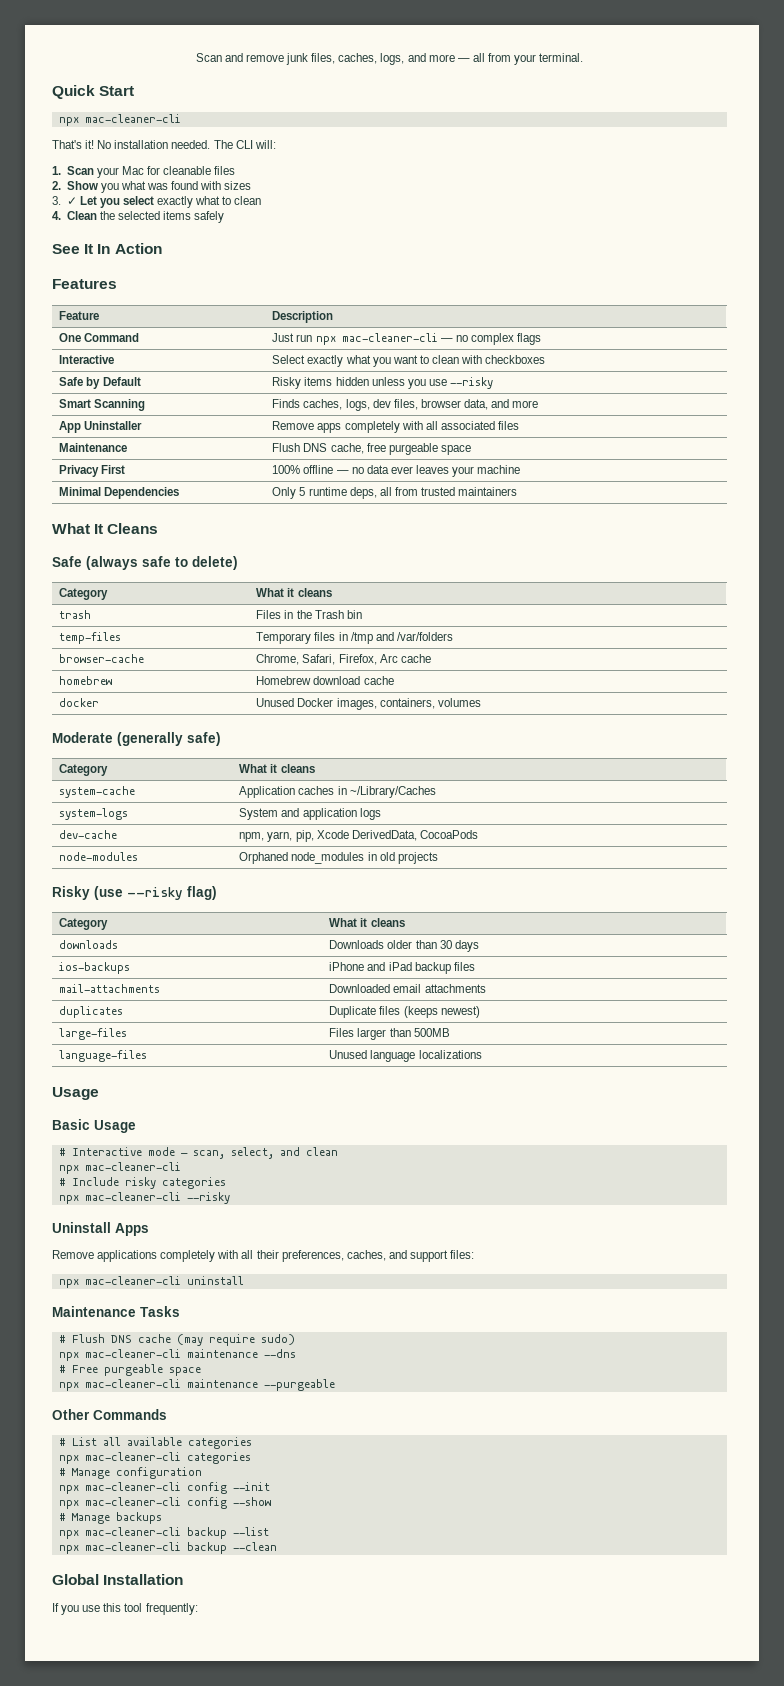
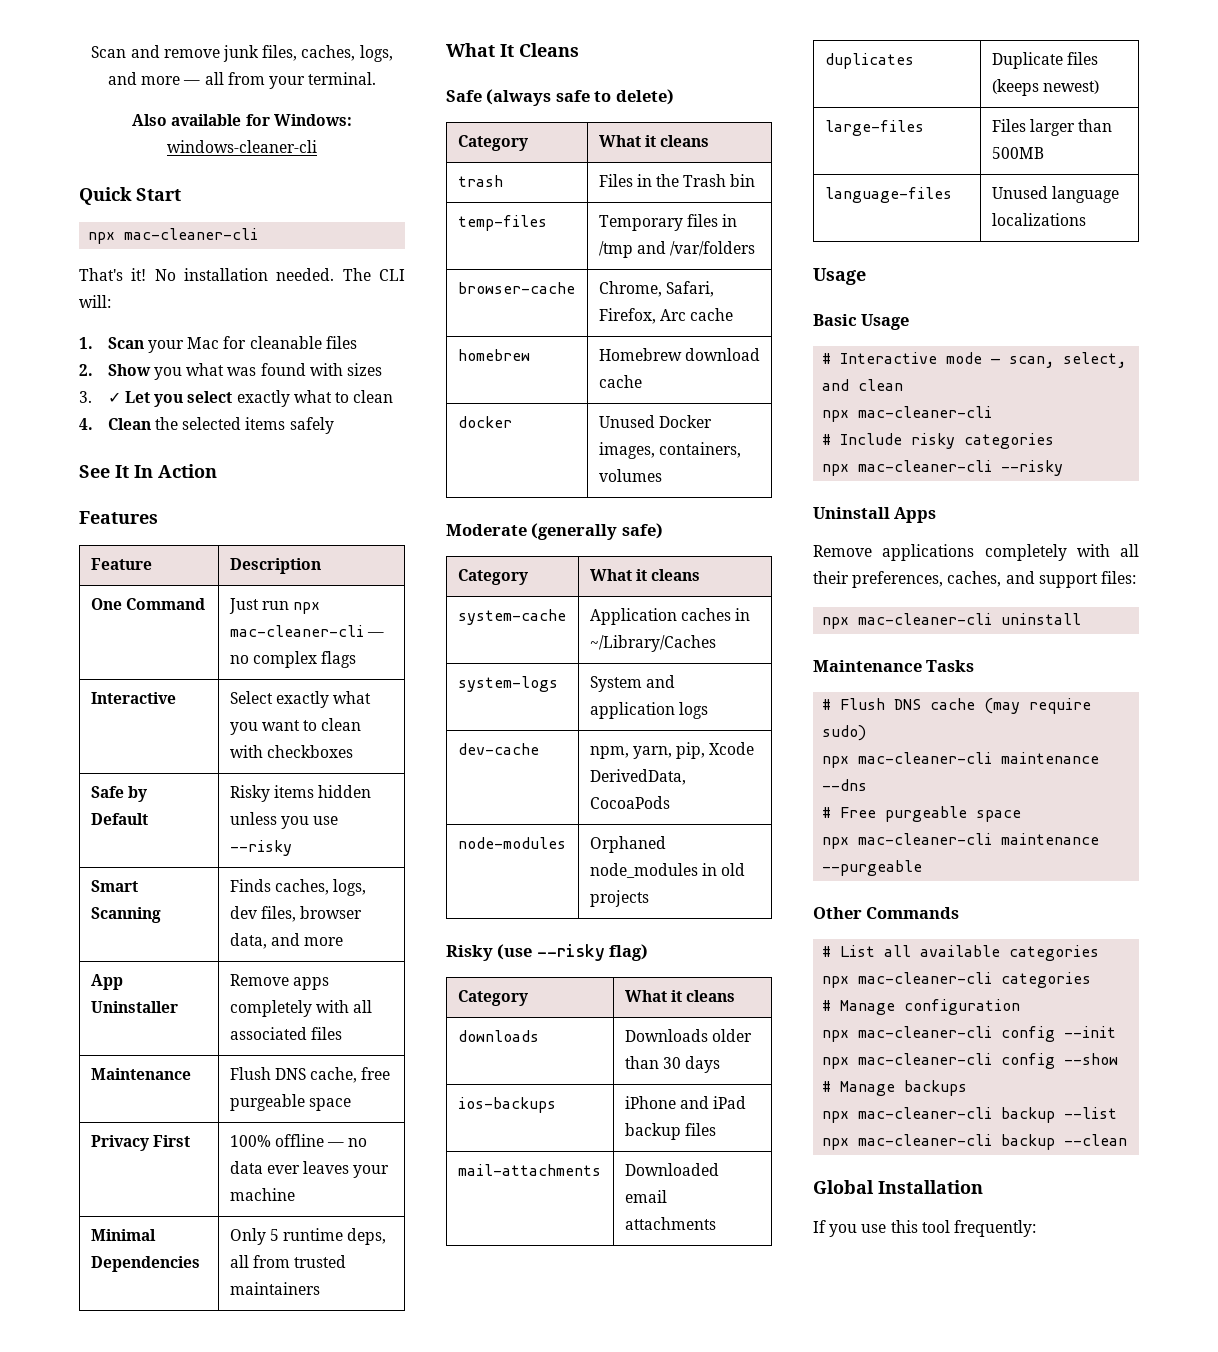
+ Also available for Windows: windows-cleaner-cli

